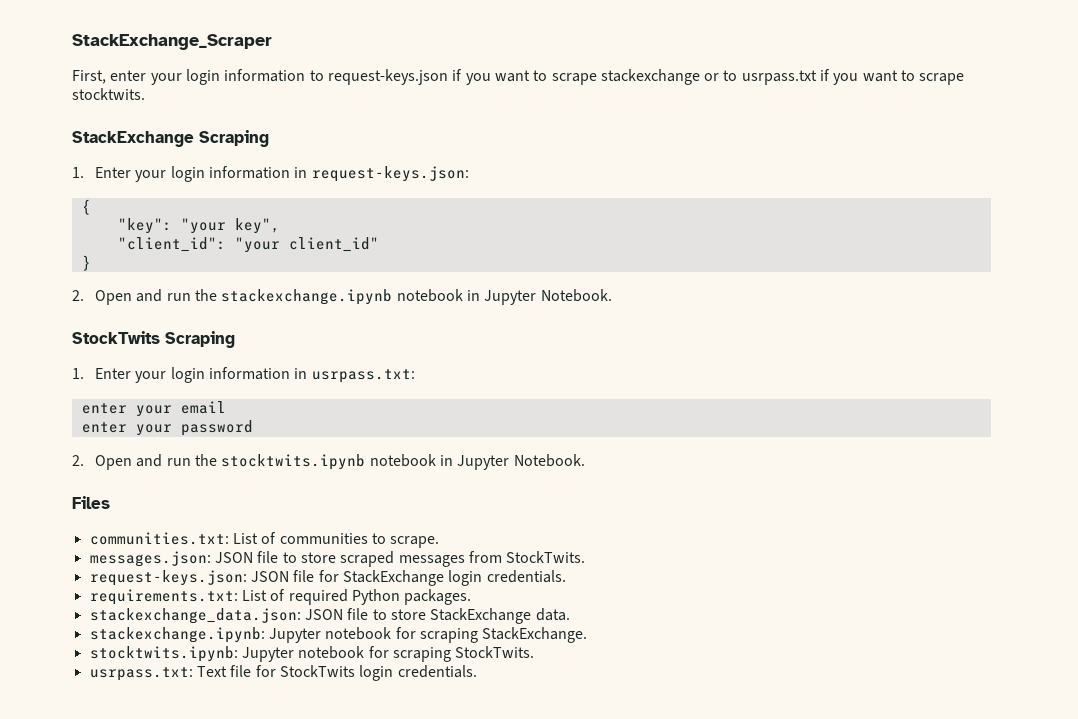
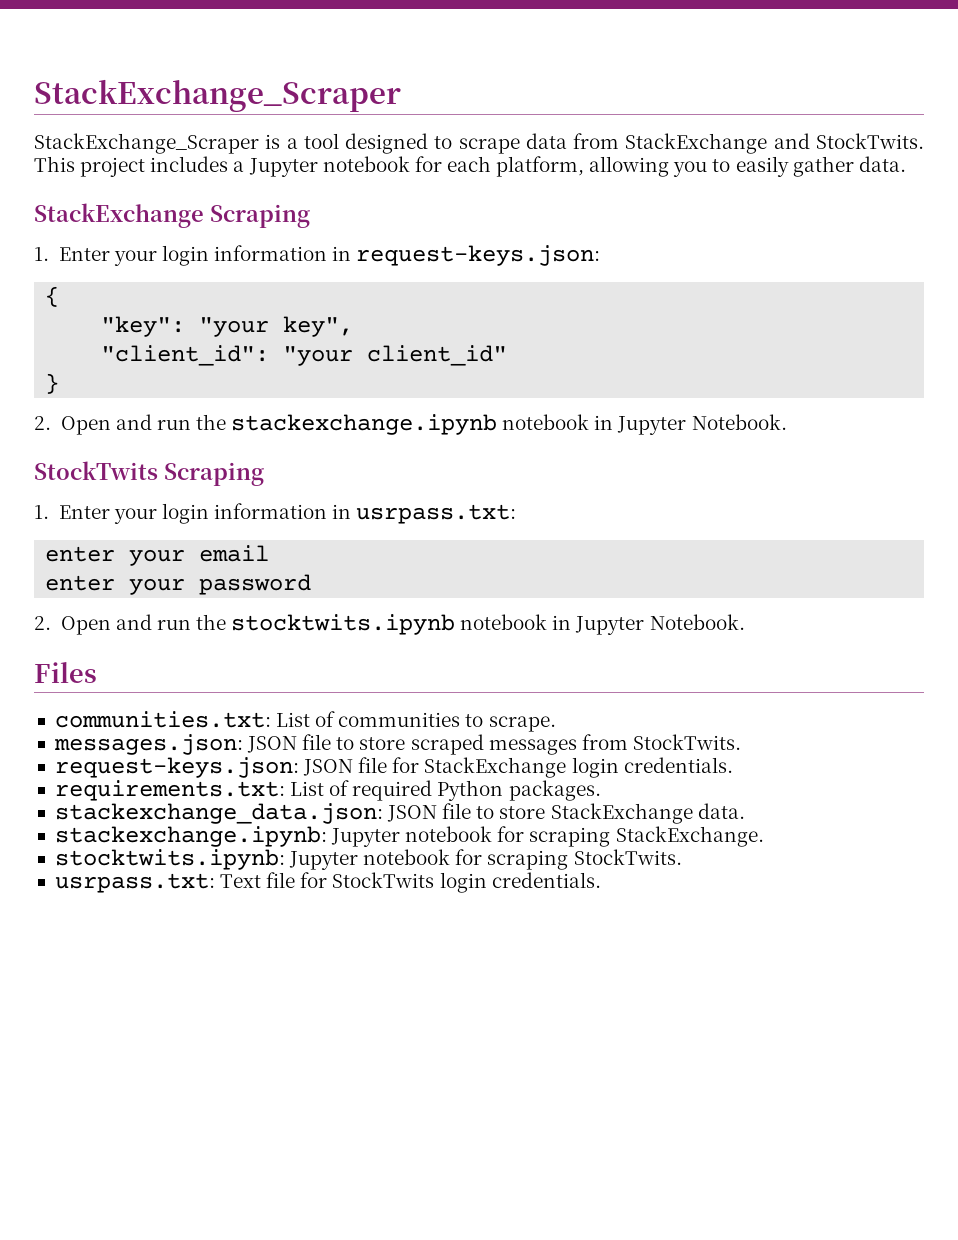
- First, enter your login information to request-keys.json if you want to scrape stackexchange or to usrpass.txt if you want to scrape stocktwits.
+ StackExchange_Scraper is a tool designed to scrape data from StackExchange and StockTwits. This project includes a Jupyter notebook for each platform, allowing you to easily gather data.

